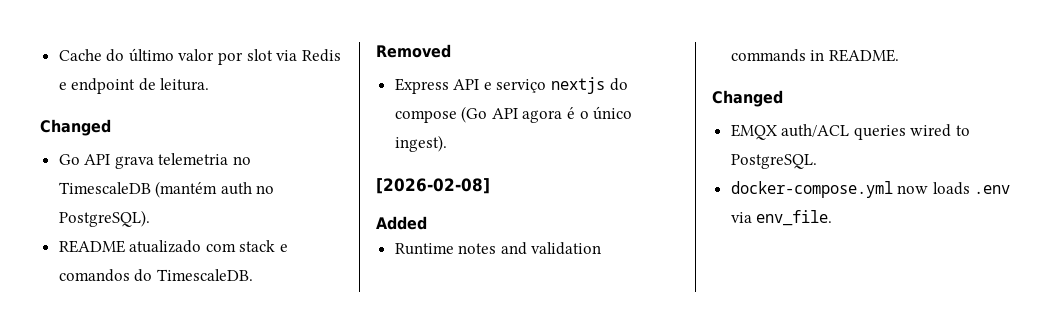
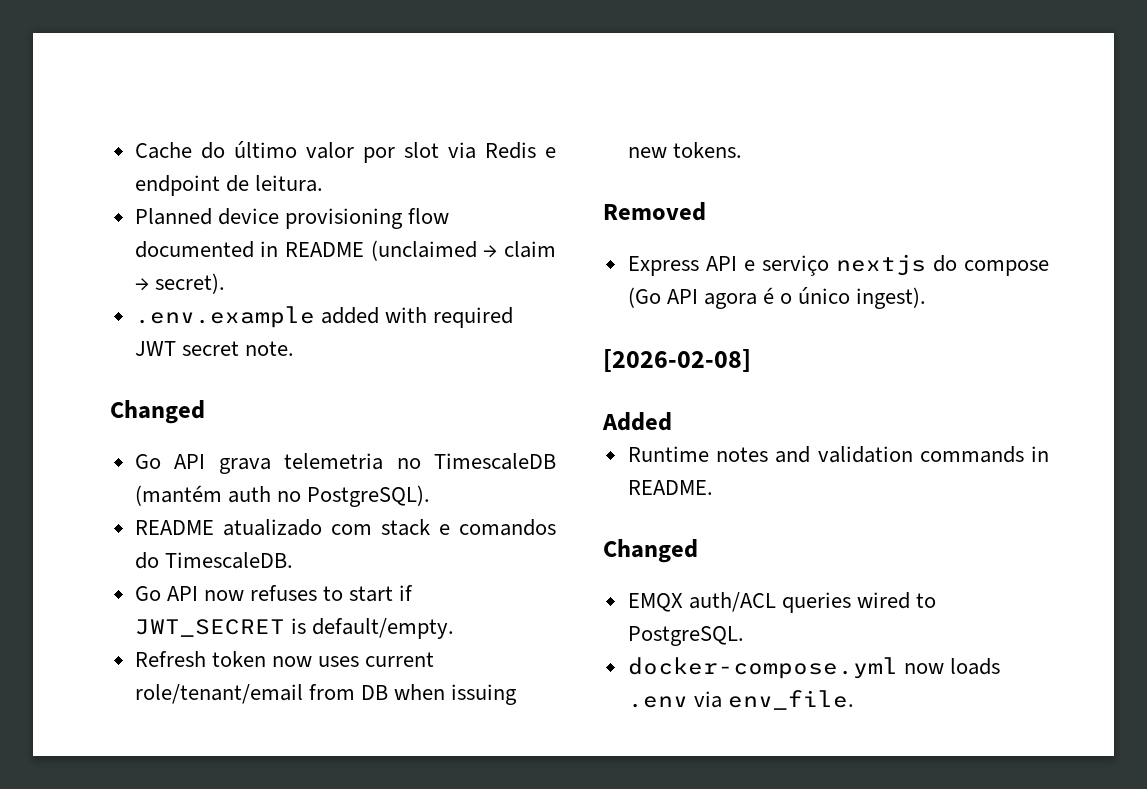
+ Planned device provisioning flow documented in README (unclaimed → claim → secret).
+ .env.example added with required JWT secret note.
+ Go API now refuses to start if JWT_SECRET is default/empty.
+ Refresh token now uses current role/tenant/email from DB when issuing new tokens.

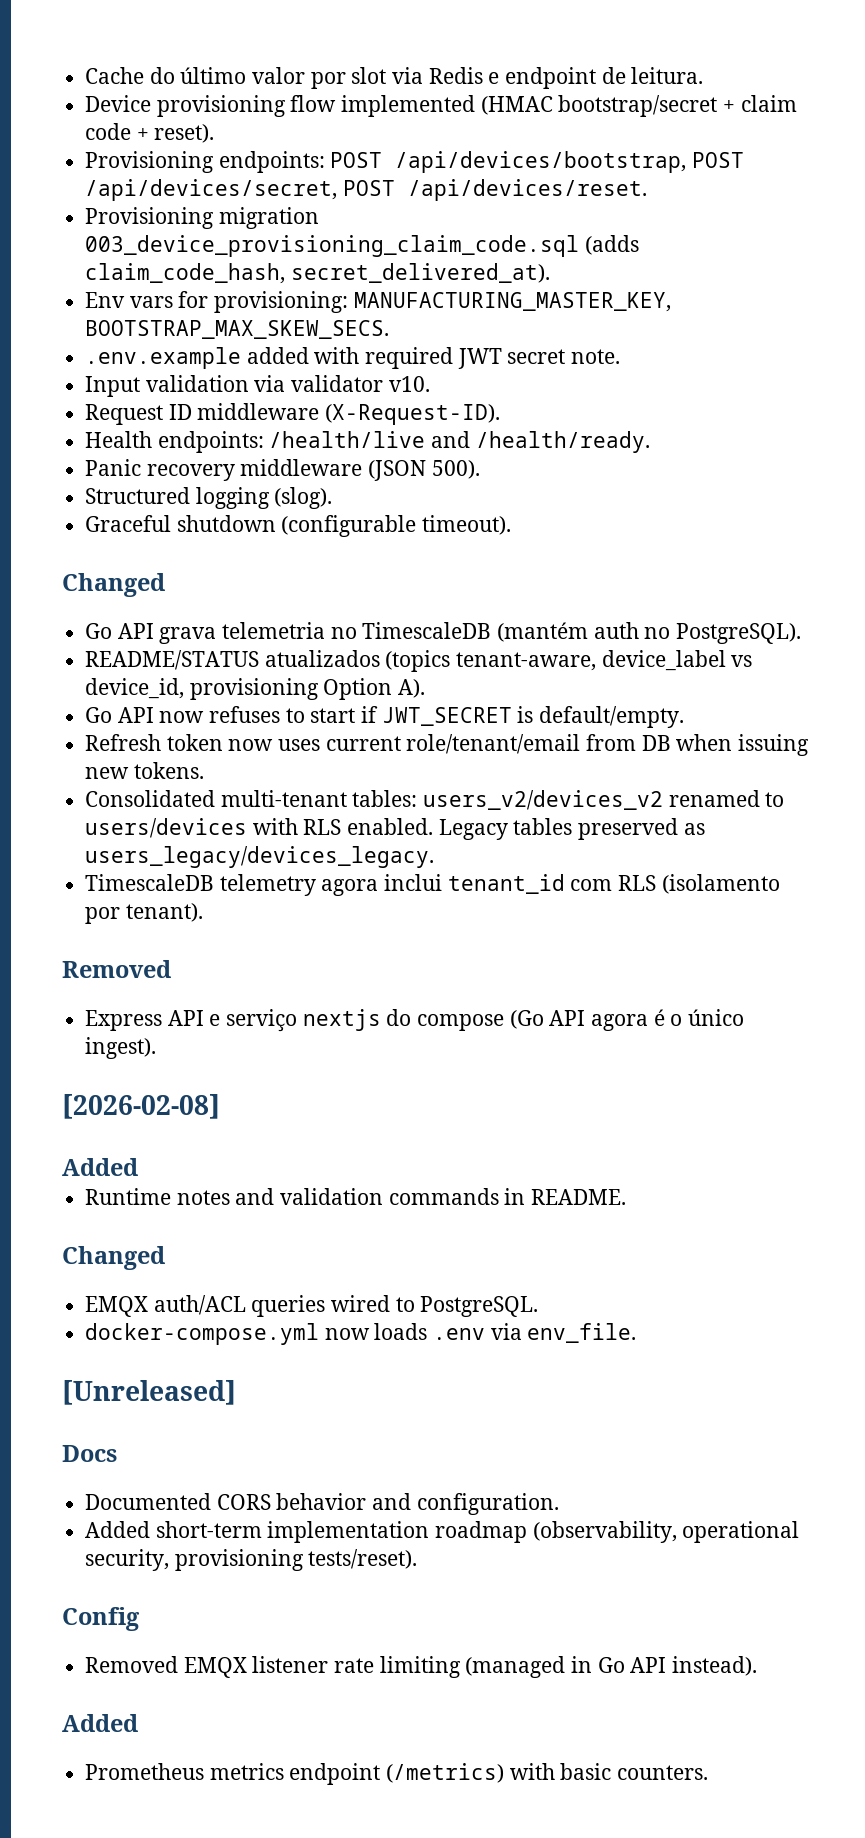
- Planned device provisioning flow documented in README (unclaimed → claim → secret).
+ Device provisioning flow implemented (HMAC bootstrap/secret + claim code + reset).
+ Provisioning endpoints: POST /api/devices/bootstrap, POST /api/devices/secret, POST /api/devices/reset.
+ Provisioning migration 003_device_provisioning_claim_code.sql (adds claim_code_hash, secret_delivered_at).
+ Env vars for provisioning: MANUFACTURING_MASTER_KEY, BOOTSTRAP_MAX_SKEW_SECS.
+ Input validation via validator v10.
+ Request ID middleware (X-Request-ID).
+ Health endpoints: /health/live and /health/ready.
+ Panic recovery middleware (JSON 500).
+ Structured logging (slog).
+ Graceful shutdown (configurable timeout).
- README atualizado com stack e comandos do TimescaleDB.
+ README/STATUS atualizados (topics tenant-aware, device_label vs device_id, provisioning Option A).
+ Consolidated multi-tenant tables: users_v2/devices_v2 renamed to users/devices with RLS enabled. Legacy tables preserved as users_legacy/devices_legacy.
+ TimescaleDB telemetry agora inclui tenant_id com RLS (isolamento por tenant).
+ [Unreleased]
+ Docs
+ Documented CORS behavior and configuration.
+ Added short-term implementation roadmap (observability, operational security, provisioning tests/reset).
+ Config
+ Removed EMQX listener rate limiting (managed in Go API instead).
+ Added
+ Prometheus metrics endpoint (/metrics) with basic counters.

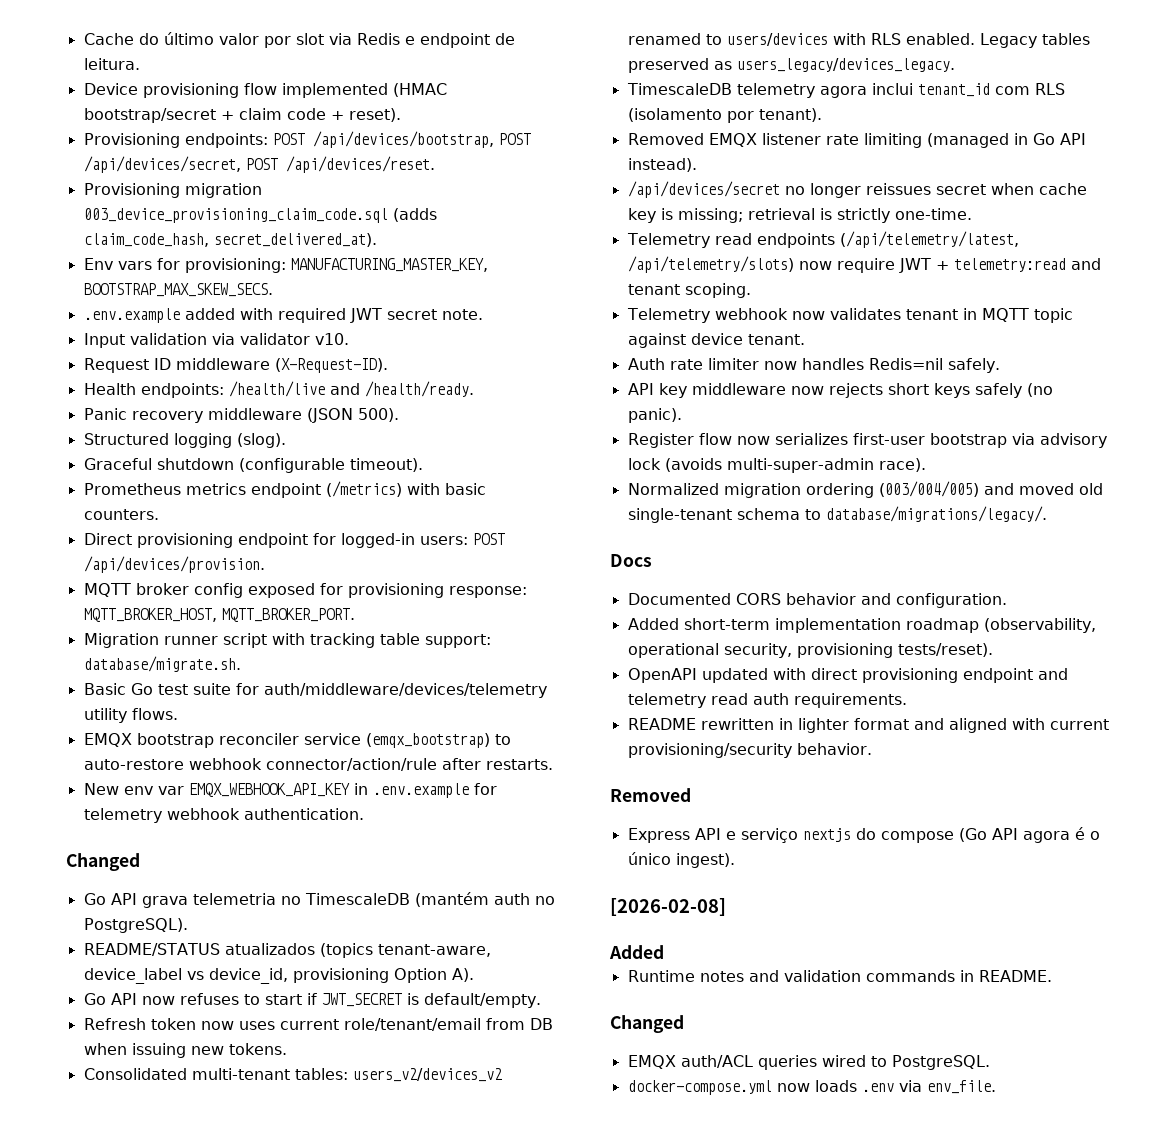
+ Prometheus metrics endpoint (/metrics) with basic counters.
+ Direct provisioning endpoint for logged-in users: POST /api/devices/provision.
+ MQTT broker config exposed for provisioning response: MQTT_BROKER_HOST, MQTT_BROKER_PORT.
+ Migration runner script with tracking table support: database/migrate.sh.
+ Basic Go test suite for auth/middleware/devices/telemetry utility flows.
+ EMQX bootstrap reconciler service (emqx_bootstrap) to auto-restore webhook connector/action/rule after restarts.
+ New env var EMQX_WEBHOOK_API_KEY in .env.example for telemetry webhook authentication.
+ Removed EMQX listener rate limiting (managed in Go API instead).
+ /api/devices/secret no longer reissues secret when cache key is missing; retrieval is strictly one-time.
+ Telemetry read endpoints (/api/telemetry/latest, /api/telemetry/slots) now require JWT + telemetry:read and tenant scoping.
+ Telemetry webhook now validates tenant in MQTT topic against device tenant.
+ Auth rate limiter now handles Redis=nil safely.
+ API key middleware now rejects short keys safely (no panic).
+ Register flow now serializes first-user bootstrap via advisory lock (avoids multi-super-admin race).
+ Normalized migration ordering (003/004/005) and moved old single-tenant schema to database/migrations/legacy/.
+ Docs
+ Documented CORS behavior and configuration.
+ Added short-term implementation roadmap (observability, operational security, provisioning tests/reset).
+ OpenAPI updated with direct provisioning endpoint and telemetry read auth requirements.
+ README rewritten in lighter format and aligned with current provisioning/security behavior.
- [Unreleased]
- Docs
- Documented CORS behavior and configuration.
- Added short-term implementation roadmap (observability, operational security, provisioning tests/reset).
- Config
- Removed EMQX listener rate limiting (managed in Go API instead).
- Added
- Prometheus metrics endpoint (/metrics) with basic counters.

